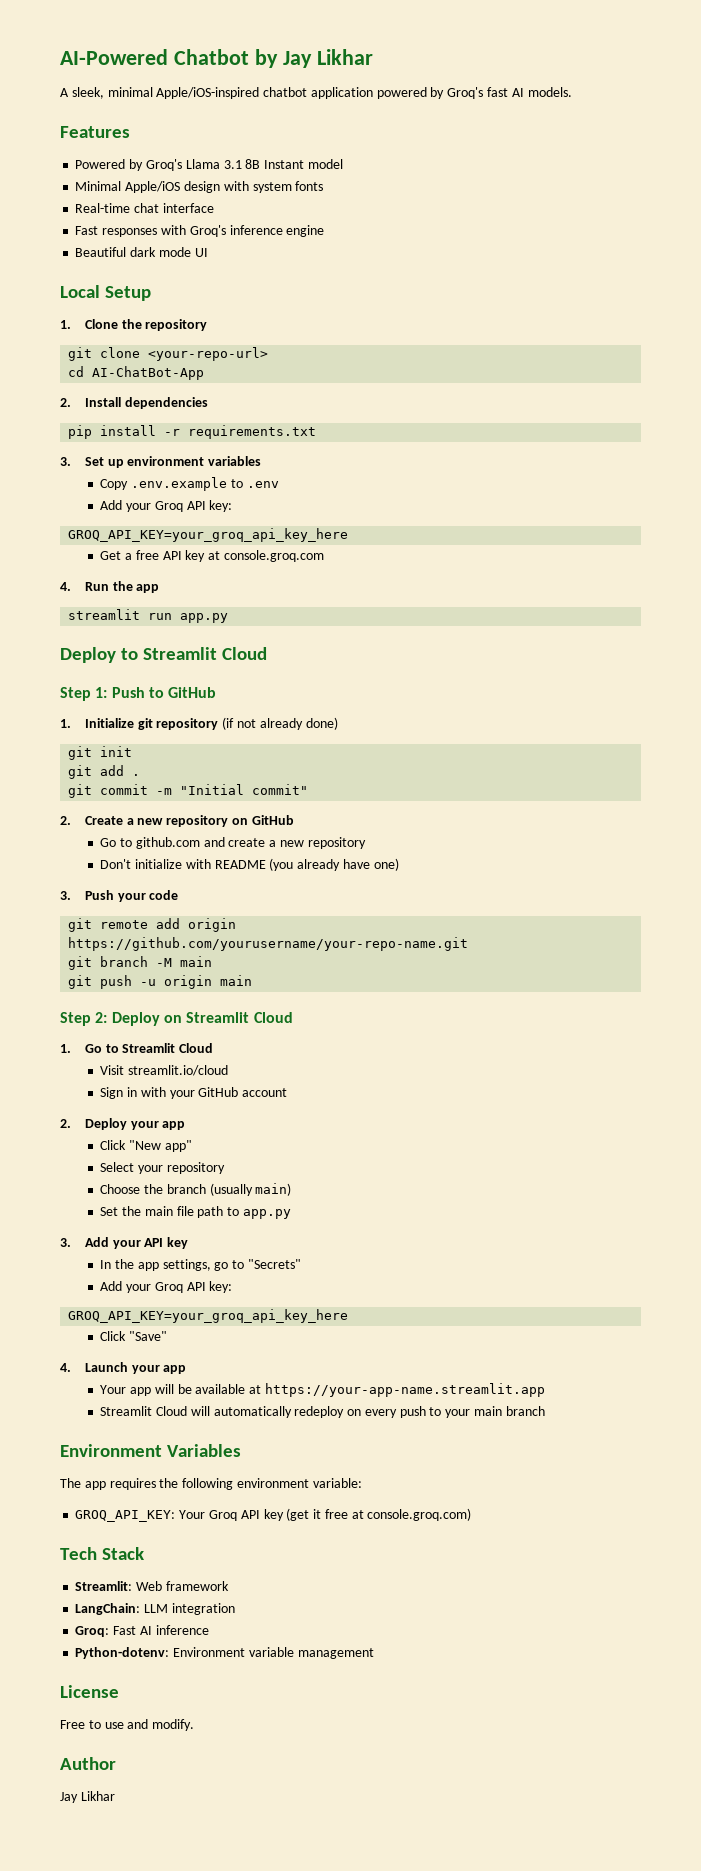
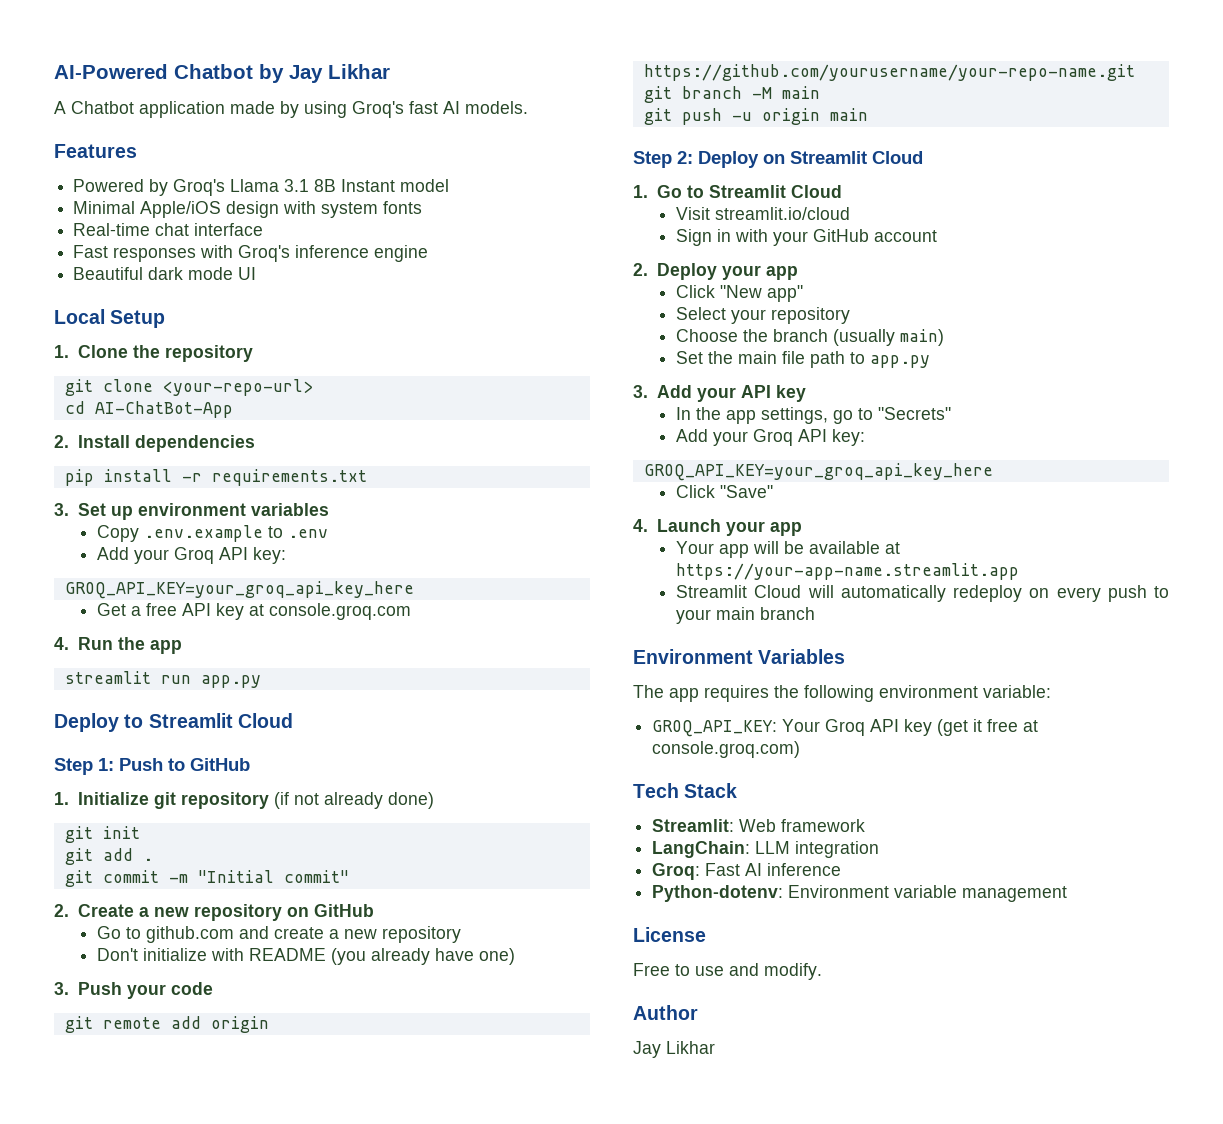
- A sleek, minimal Apple/iOS-inspired chatbot application powered by Groq's fast AI models.
+ A Chatbot application made by using Groq's fast AI models.

